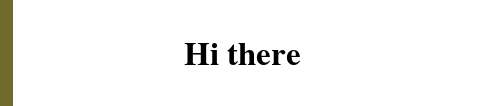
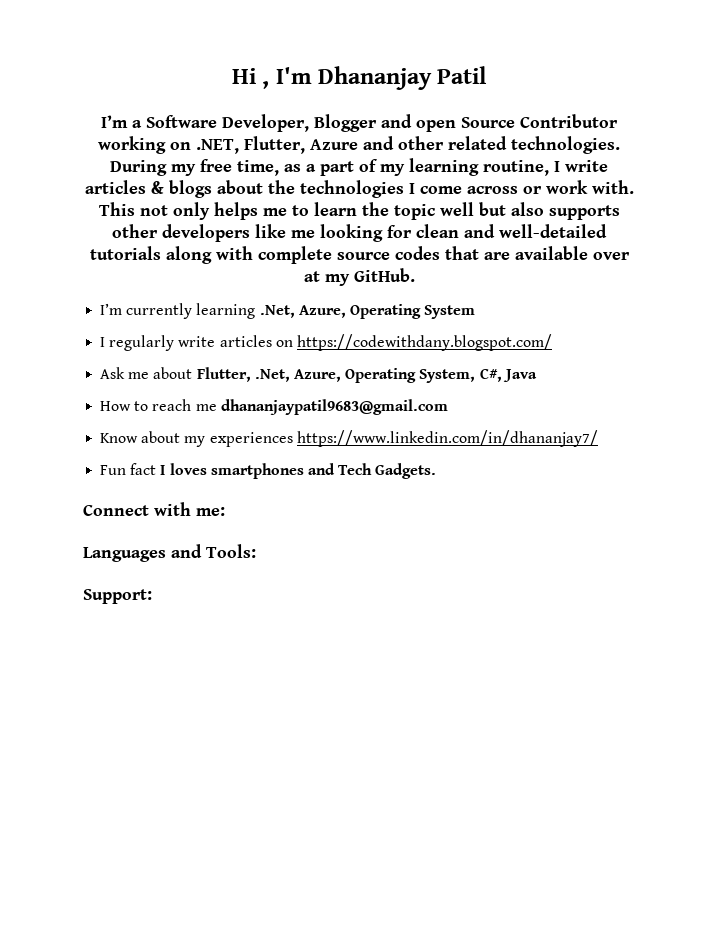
- Hi there
+ Hi , I'm Dhananjay Patil
+ I’m a Software Developer, Blogger and open Source Contributor working on .NET, Flutter, Azure and other related technologies. During my free time, as a part of my learning routine, I write articles & blogs about the technologies I come across or work with. This not only helps me to learn the topic well but also supports other developers like me looking for clean and well-detailed tutorials along with complete source codes that are available over at my GitHub.
+ I’m currently learning .Net, Azure, Operating System
+ I regularly write articles on https://codewithdany.blogspot.com/
+ Ask me about Flutter, .Net, Azure, Operating System, C#, Java
+ How to reach me dhananjaypatil9683@gmail.com
+ Know about my experiences https://www.linkedin.com/in/dhananjay7/
+ Fun fact I loves smartphones and Tech Gadgets.
+ Connect with me:
+ Languages and Tools:
+ Support:

